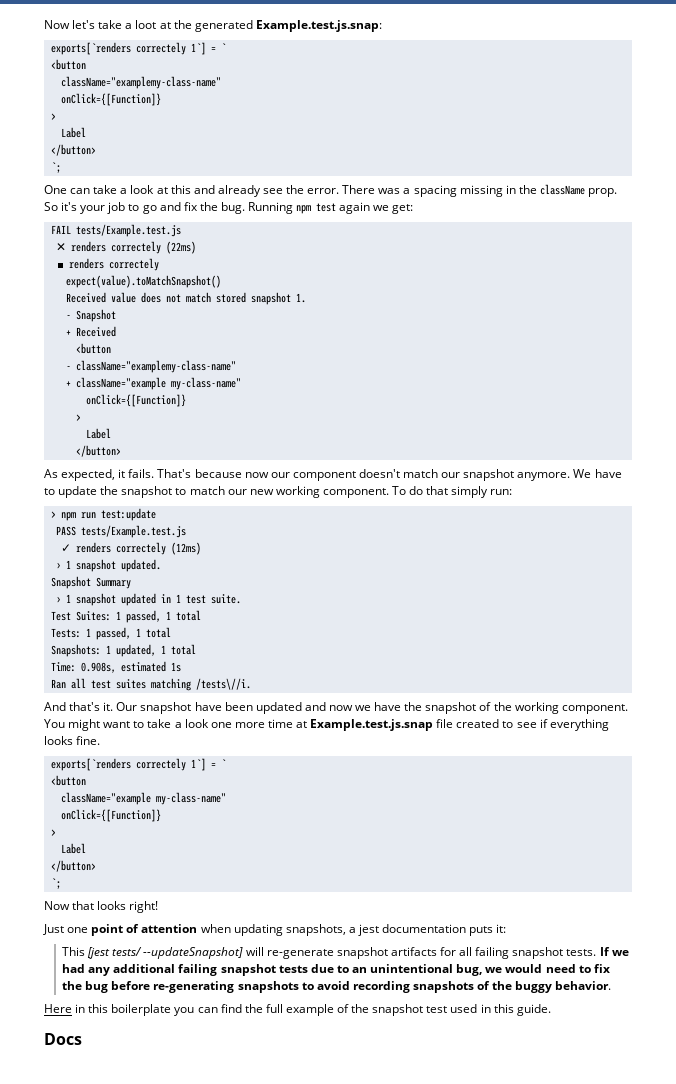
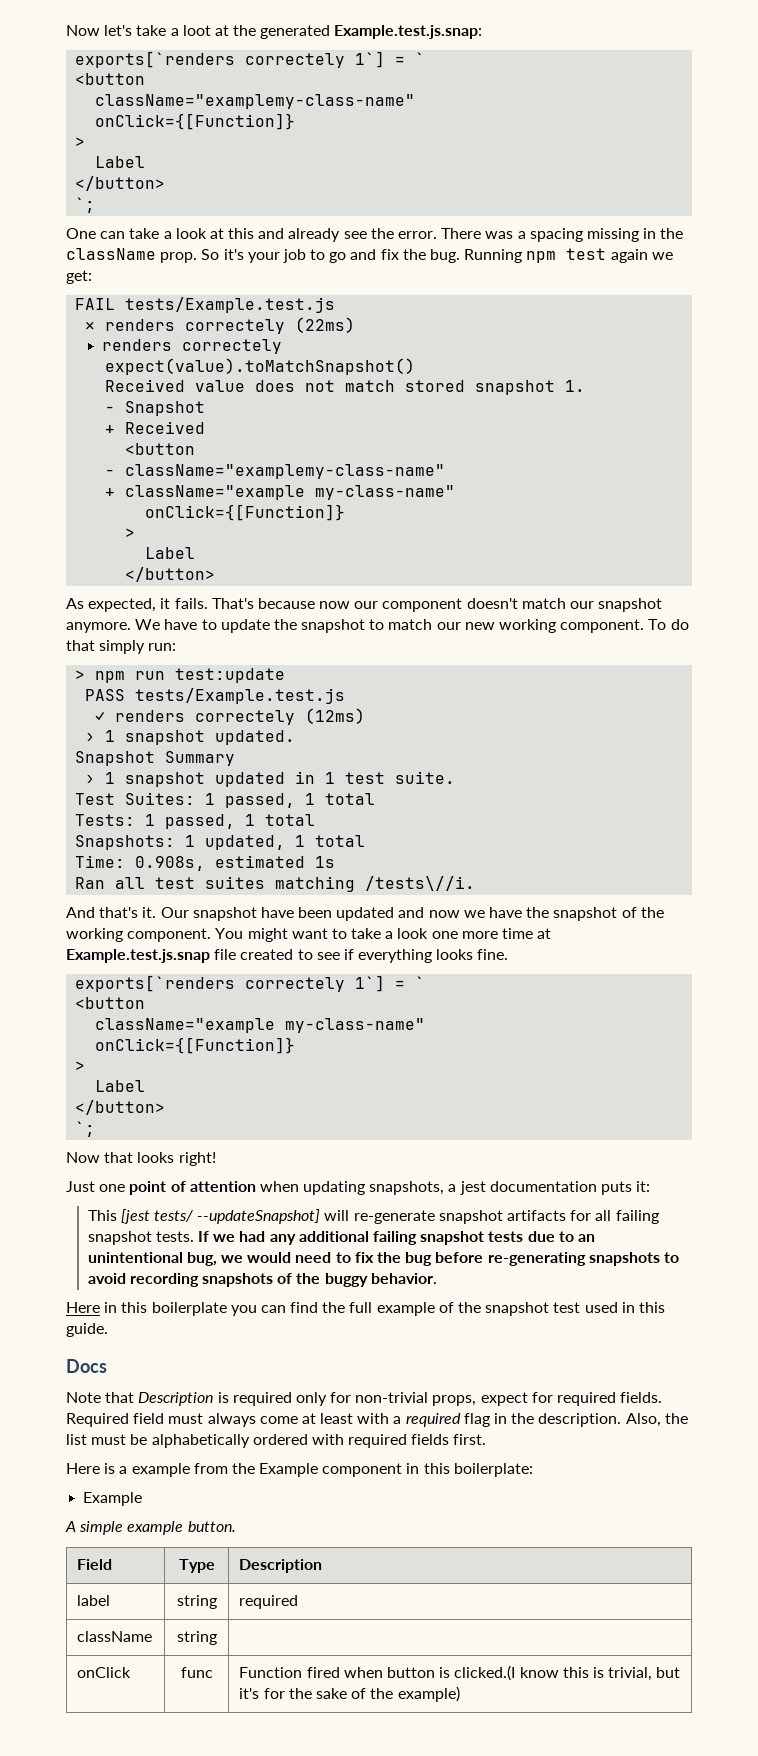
+ Note that Description is required only for non-trivial props, expect for required fields. Required field must always come at least with a required flag in the description. Also, the list must be alphabetically ordered with required fields first.
+ Here is a example from the Example component in this boilerplate:
+ Example
+ A simple example button.
+ Field | Type | Description
+ label | string | required
+ className | string |
+ onClick | func | Function fired when button is clicked.(I know this is trivial, but it's for the sake of the example)

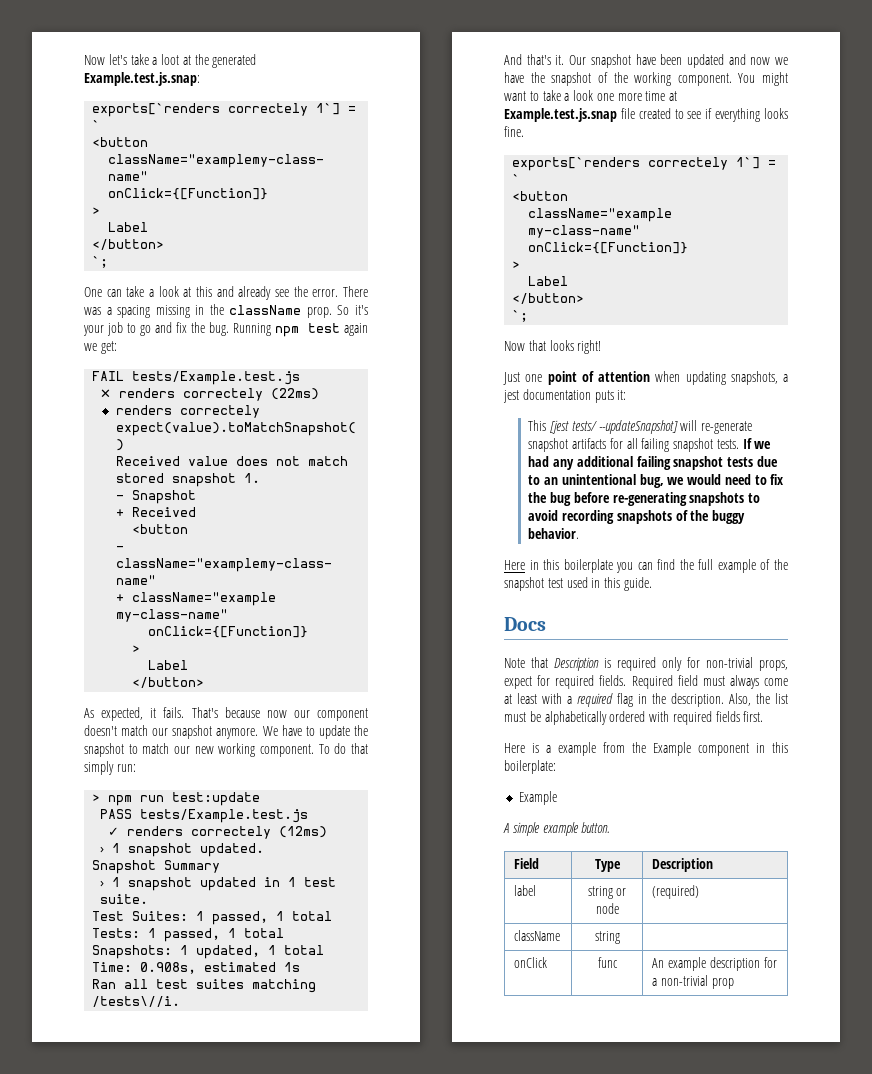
- label | string | required
+ label | string or node | (required)
- onClick | func | Function fired when button is clicked.(I know this is trivial, but it's for the sake of the example)
+ onClick | func | An example description for a non-trivial prop

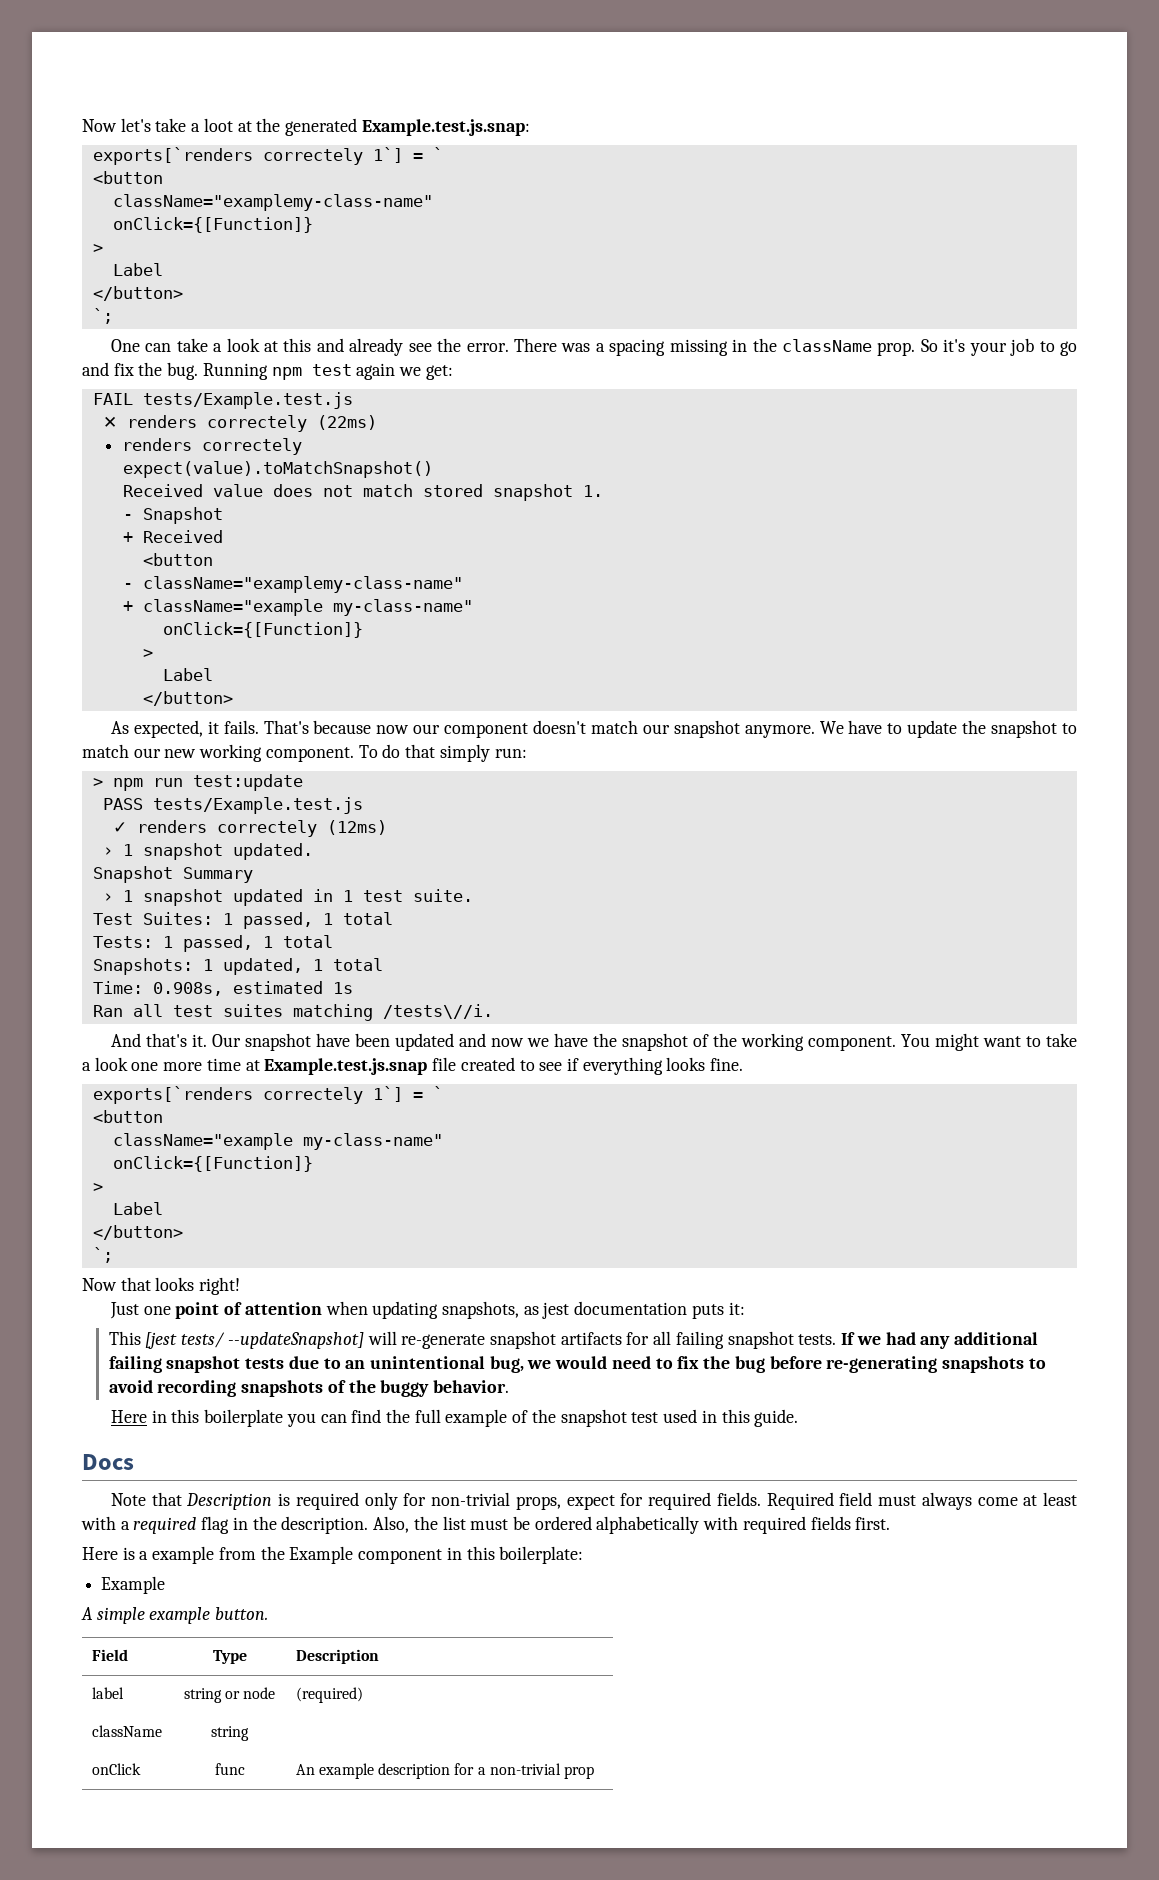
- Just one point of attention when updating snapshots, a jest documentation puts it:
+ Just one point of attention when updating snapshots, as jest documentation puts it:
- Also, the list must be alphabetically ordered with required fields first.
+ Also, the list must be ordered alphabetically with required fields first.

